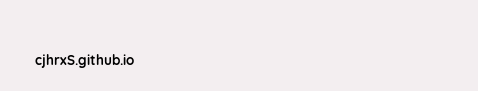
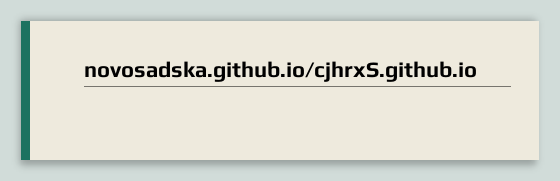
- cjhrxS.github.io
+ novosadska.github.io/cjhrxS.github.io

